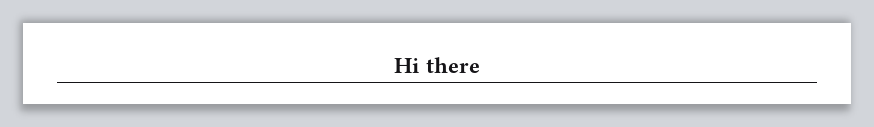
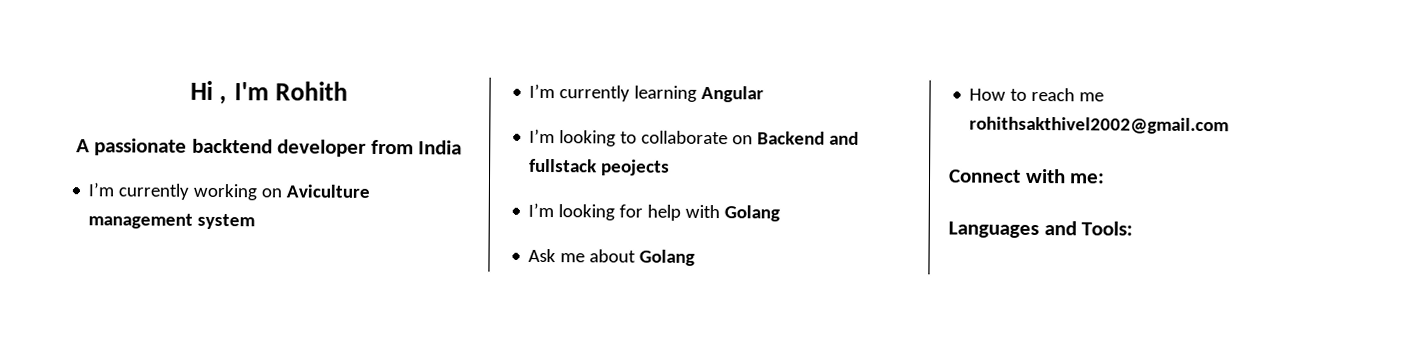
- Hi there
+ Hi , I'm Rohith
+ A passionate backtend developer from India
+ I’m currently working on Aviculture management system
+ I’m currently learning Angular
+ I’m looking to collaborate on Backend and fullstack peojects
+ I’m looking for help with Golang
+ Ask me about Golang
+ How to reach me rohithsakthivel2002@gmail.com
+ Connect with me:
+ Languages and Tools:

